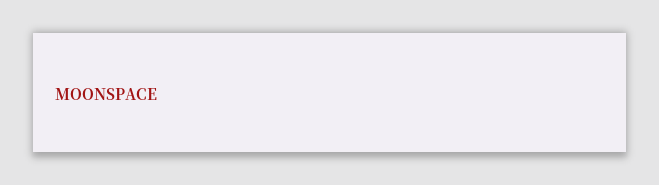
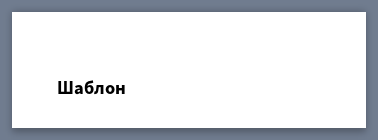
- MOONSPACE
+ Шаблон

